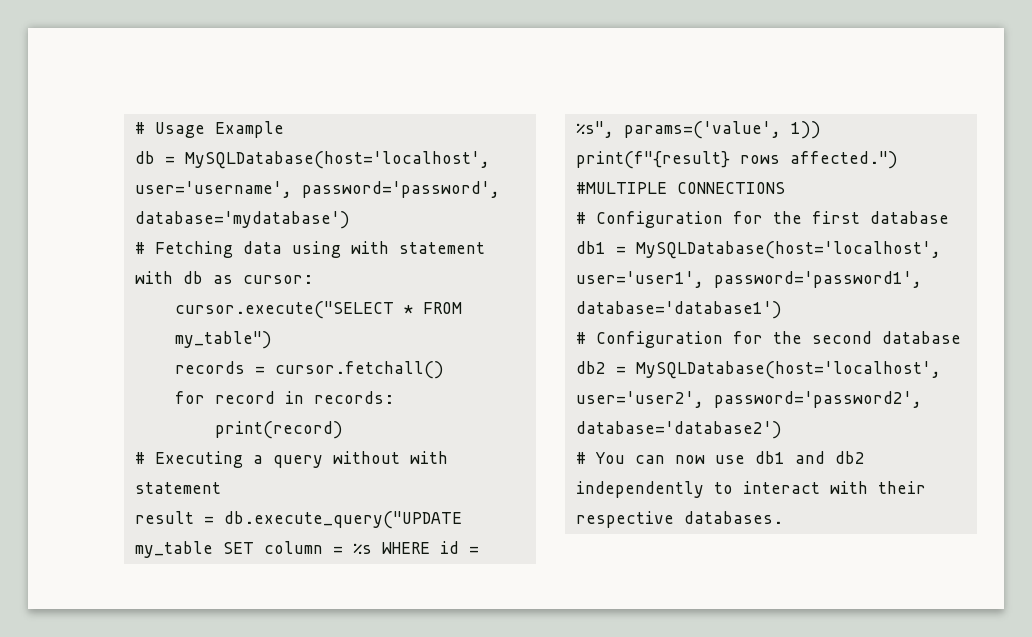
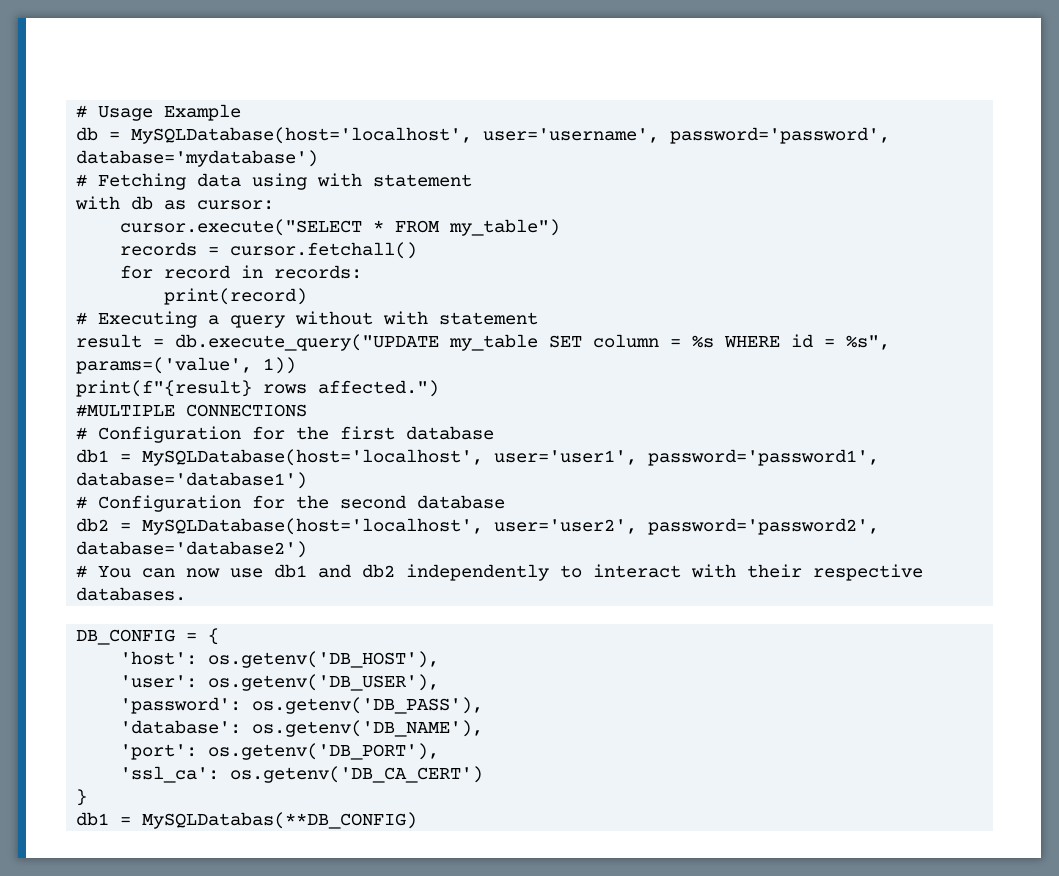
+ DB_CONFIG = {
+ 'host': os.getenv('DB_HOST'),
+ 'user': os.getenv('DB_USER'),
+ 'password': os.getenv('DB_PASS'),
+ 'database': os.getenv('DB_NAME'),
+ 'port': os.getenv('DB_PORT'),
+ 'ssl_ca': os.getenv('DB_CA_CERT')
+ }
+ db1 = MySQLDatabas(**DB_CONFIG)

